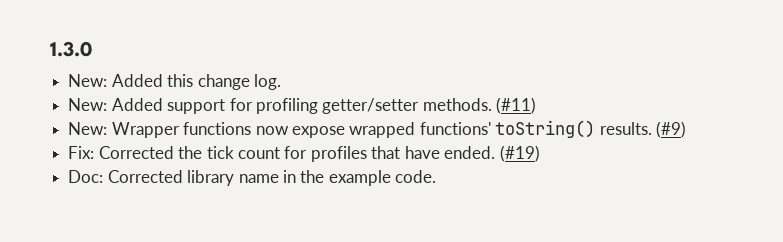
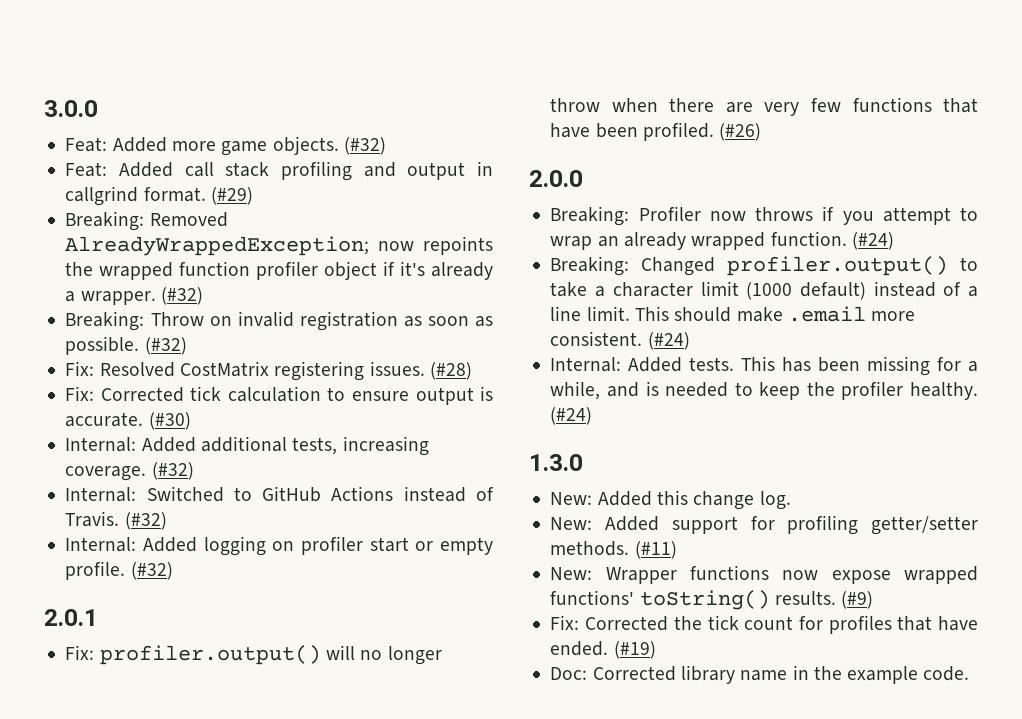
+ 3.0.0
+ Feat: Added more game objects. (#32)
+ Feat: Added call stack profiling and output in callgrind format. (#29)
+ Breaking: Removed AlreadyWrappedException; now repoints the wrapped function profiler object if it's already a wrapper. (#32)
+ Breaking: Throw on invalid registration as soon as possible. (#32)
+ Fix: Resolved CostMatrix registering issues. (#28)
+ Fix: Corrected tick calculation to ensure output is accurate. (#30)
+ Internal: Added additional tests, increasing coverage. (#32)
+ Internal: Switched to GitHub Actions instead of Travis. (#32)
+ Internal: Added logging on profiler start or empty profile. (#32)
+ 2.0.1
+ Fix: profiler.output() will no longer throw when there are very few functions that have been profiled. (#26)
+ 2.0.0
+ Breaking: Profiler now throws if you attempt to wrap an already wrapped function. (#24)
+ Breaking: Changed profiler.output() to take a character limit (1000 default) instead of a line limit. This should make .email more consistent. (#24)
+ Internal: Added tests. This has been missing for a while, and is needed to keep the profiler healthy. (#24)

